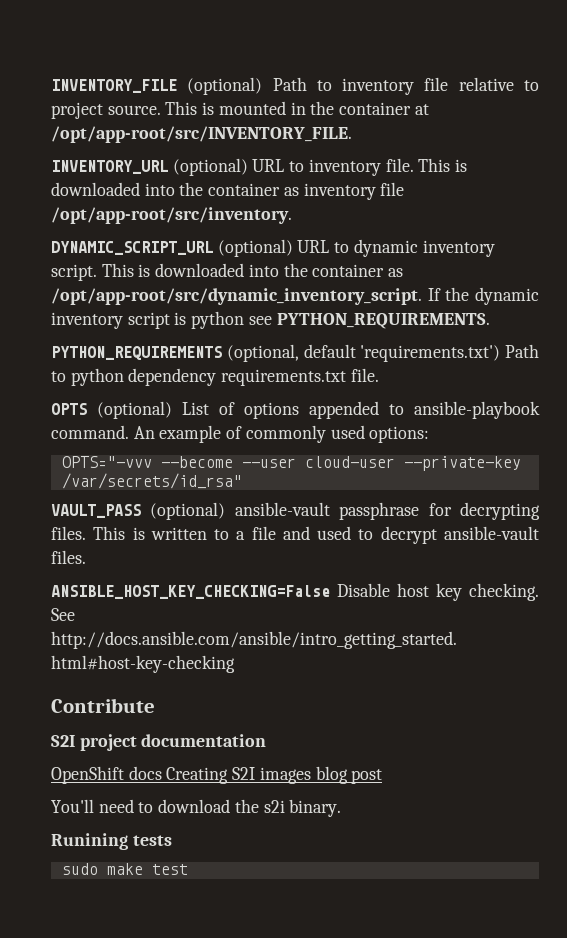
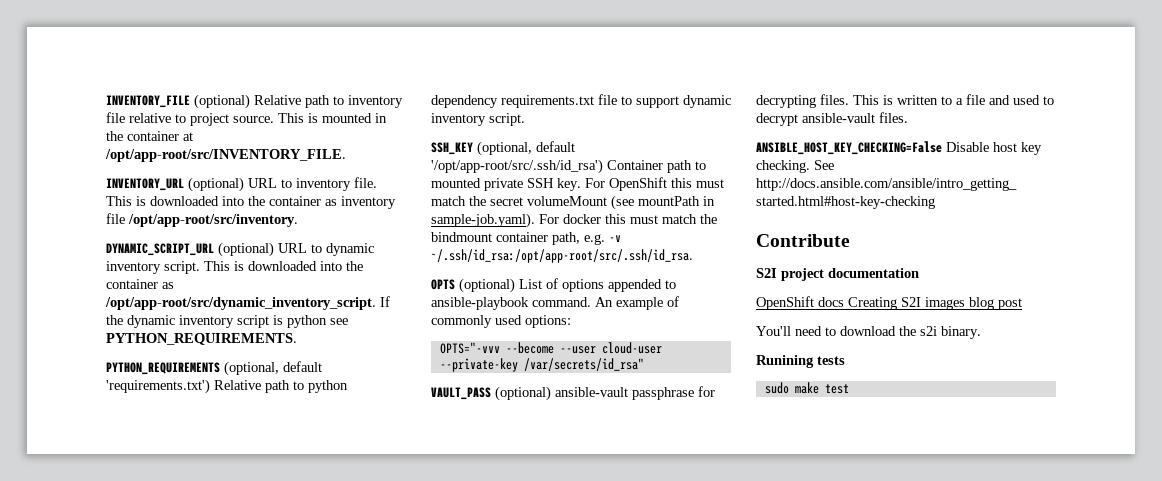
- INVENTORY_FILE (optional) Path to inventory file relative to project source.
+ INVENTORY_FILE (optional) Relative path to inventory file relative to project source.
- PYTHON_REQUIREMENTS (optional, default 'requirements.txt') Path to python dependency requirements.txt file.
+ PYTHON_REQUIREMENTS (optional, default 'requirements.txt') Relative path to python dependency requirements.txt file to support dynamic inventory script.
+ SSH_KEY (optional, default '/opt/app-root/src/.ssh/id_rsa') Container path to mounted private SSH key. For OpenShift this must match the secret volumeMount (see mountPath in sample-job.yaml). For docker this must match the bindmount container path, e.g. -v ~/.ssh/id_rsa:/opt/app-root/src/.ssh/id_rsa.

